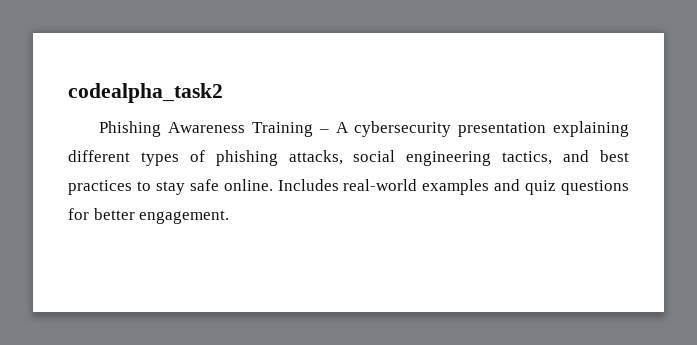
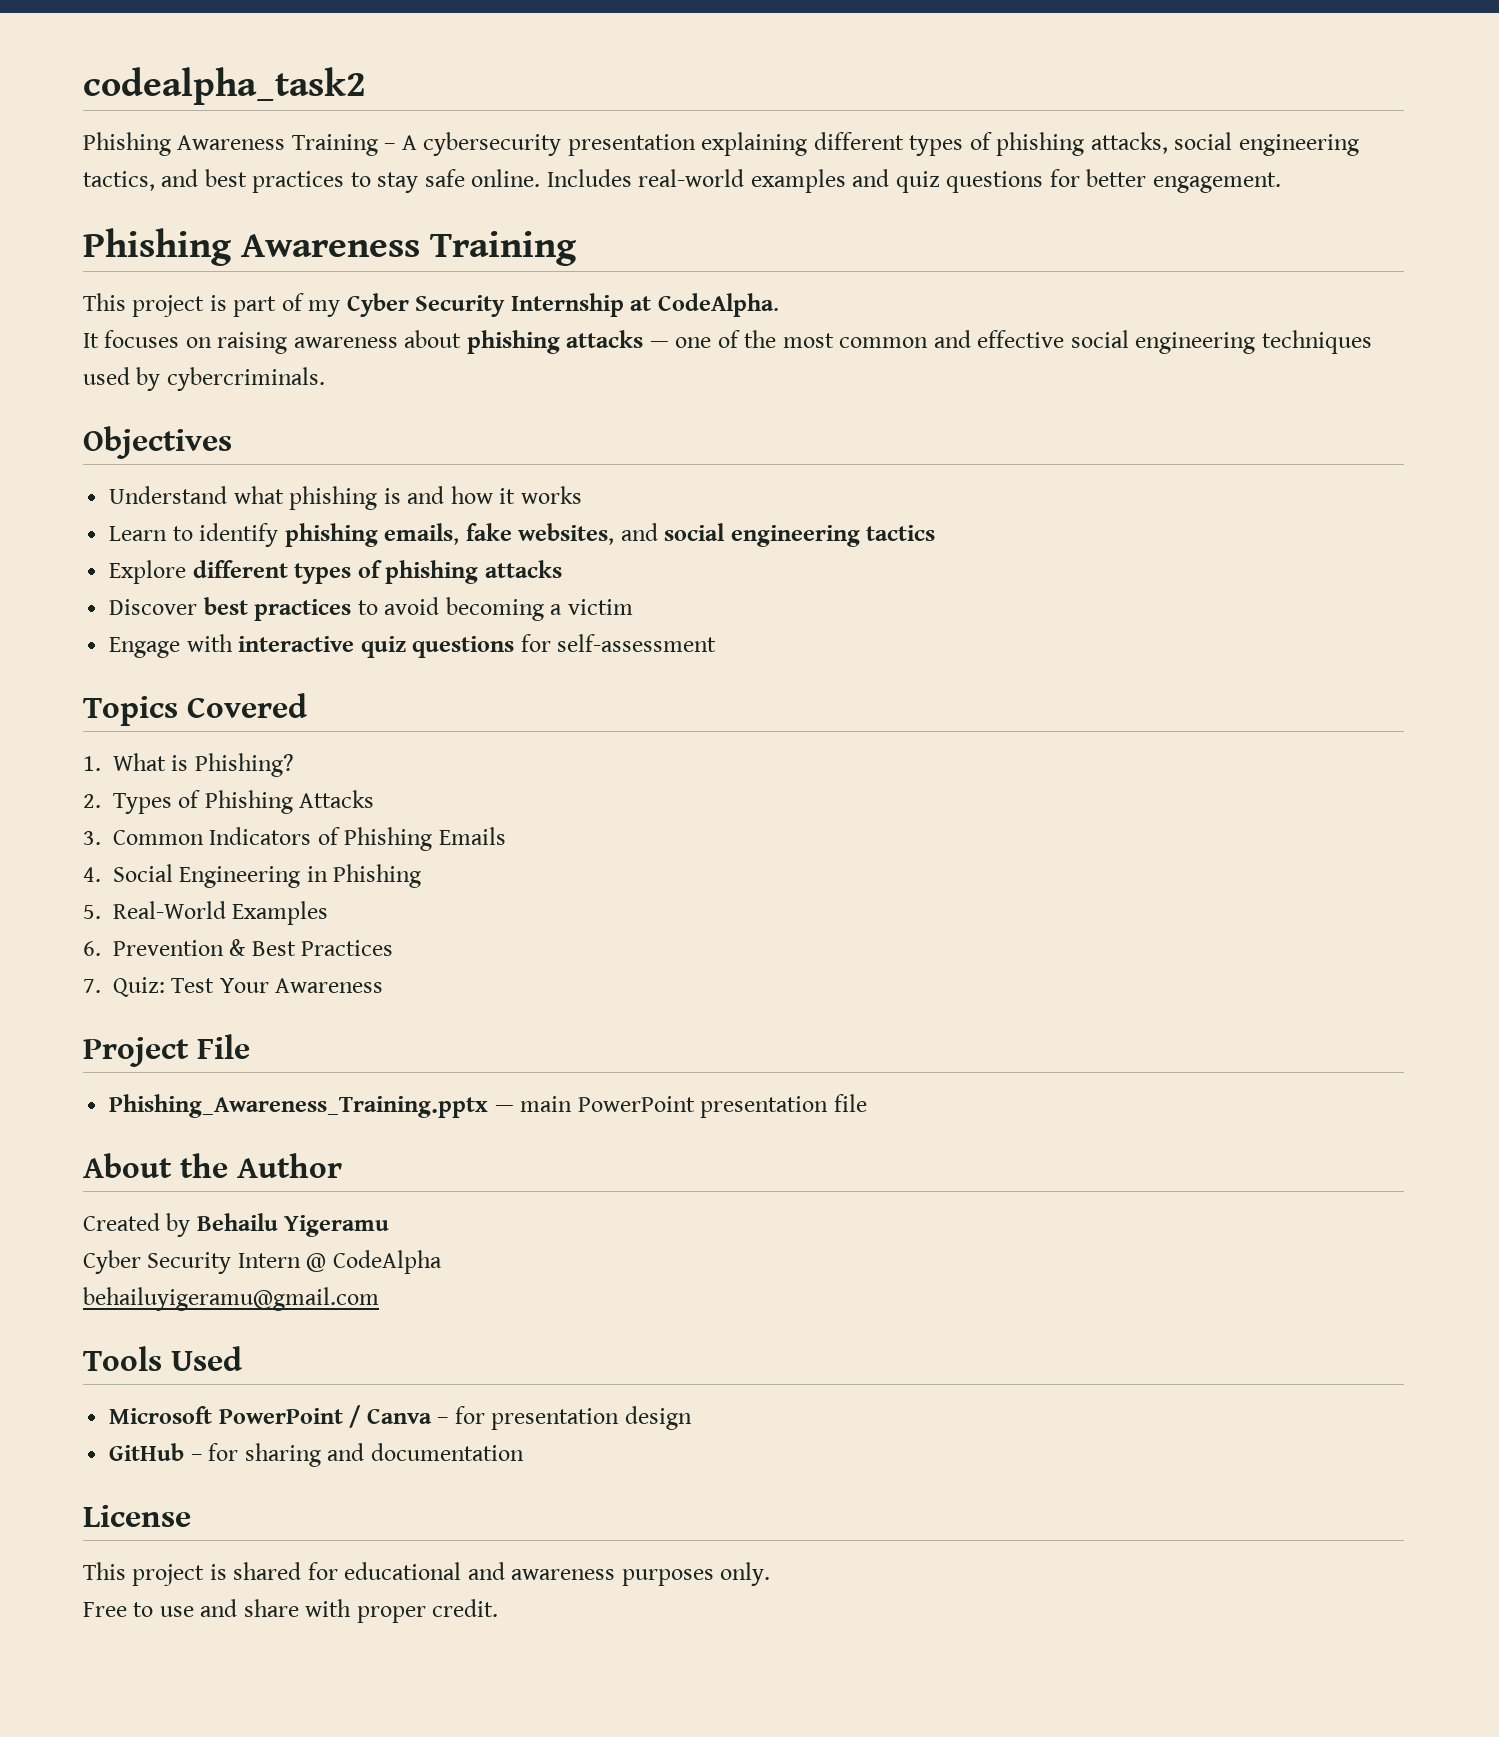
  Includes real-world examples and quiz questions for better engagement.
+ Phishing Awareness Training
+ This project is part of my Cyber Security Internship at CodeAlpha.
+ It focuses on raising awareness about phishing attacks — one of the most common and effective social engineering techniques used by cybercriminals.
+ Objectives
+ Understand what phishing is and how it works
+ Learn to identify phishing emails, fake websites, and social engineering tactics
+ Explore different types of phishing attacks
+ Discover best practices to avoid becoming a victim
+ Engage with interactive quiz questions for self-assessment
+ Topics Covered
+ 1. What is Phishing?
+ 2. Types of Phishing Attacks
+ 3. Common Indicators of Phishing Emails
+ 4. Social Engineering in Phishing
+ 5. Real-World Examples
+ 6. Prevention & Best Practices
+ 7. Quiz: Test Your Awareness
+ Project File
+ Phishing_Awareness_Training.pptx — main PowerPoint presentation file
+ About the Author
+ Created by Behailu Yigeramu
+ Cyber Security Intern @ CodeAlpha
+ behailuyigeramu@gmail.com
+ Tools Used
+ Microsoft PowerPoint / Canva – for presentation design
+ GitHub – for sharing and documentation
+ License
+ This project is shared for educational and awareness purposes only.
+ Free to use and share with proper credit.

